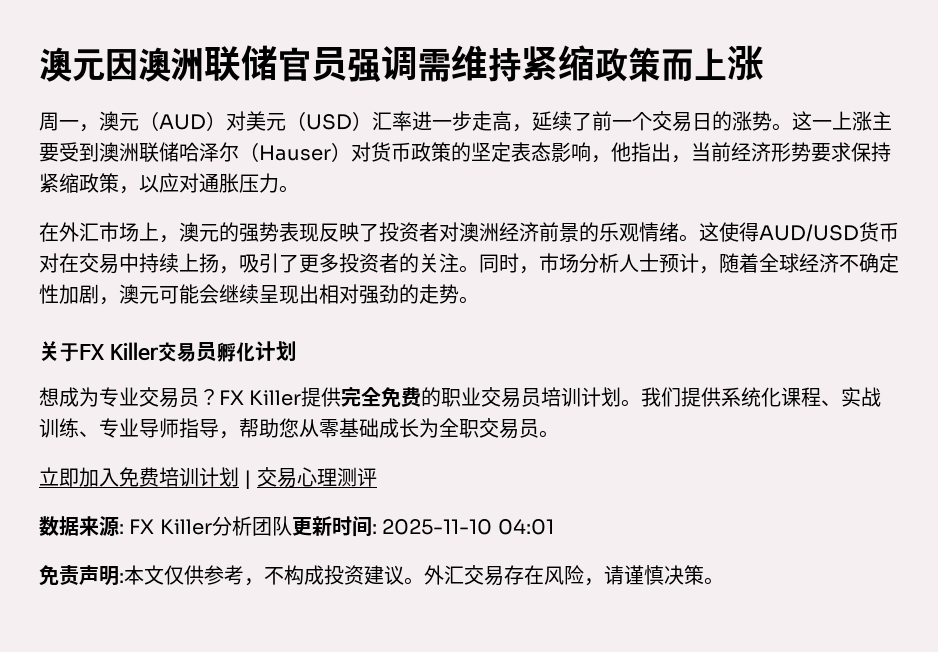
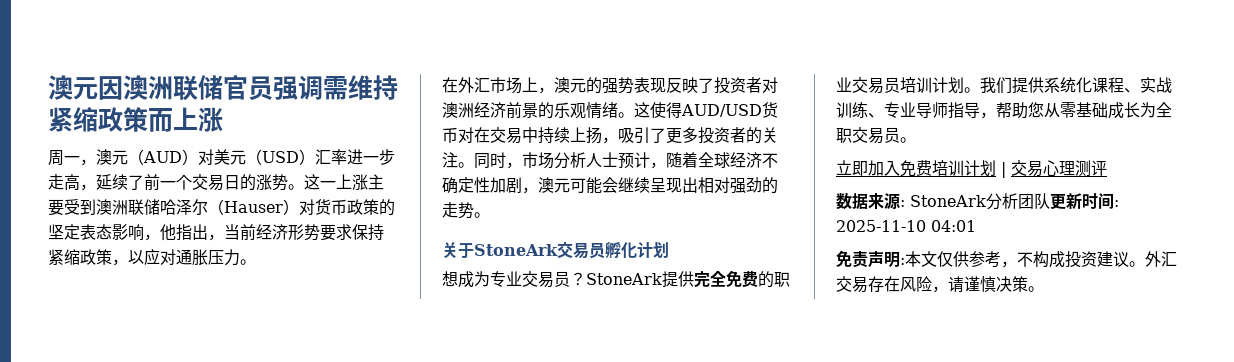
- 关于FX Killer交易员孵化计划
+ 关于StoneArk交易员孵化计划
- FX Killer提供完全免费的职业交易员培训计划。
+ StoneArk提供完全免费的职业交易员培训计划。
- 数据来源: FX Killer分析团队更新时间: 2025-11-10 04:01
+ 数据来源: StoneArk分析团队更新时间: 2025-11-10 04:01

